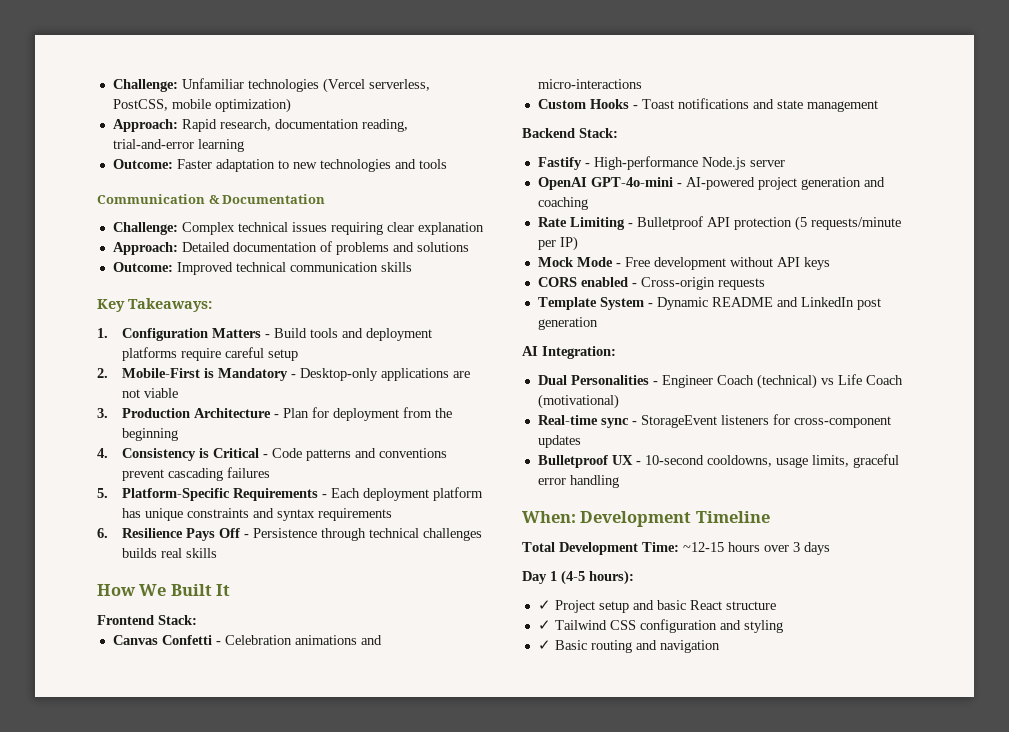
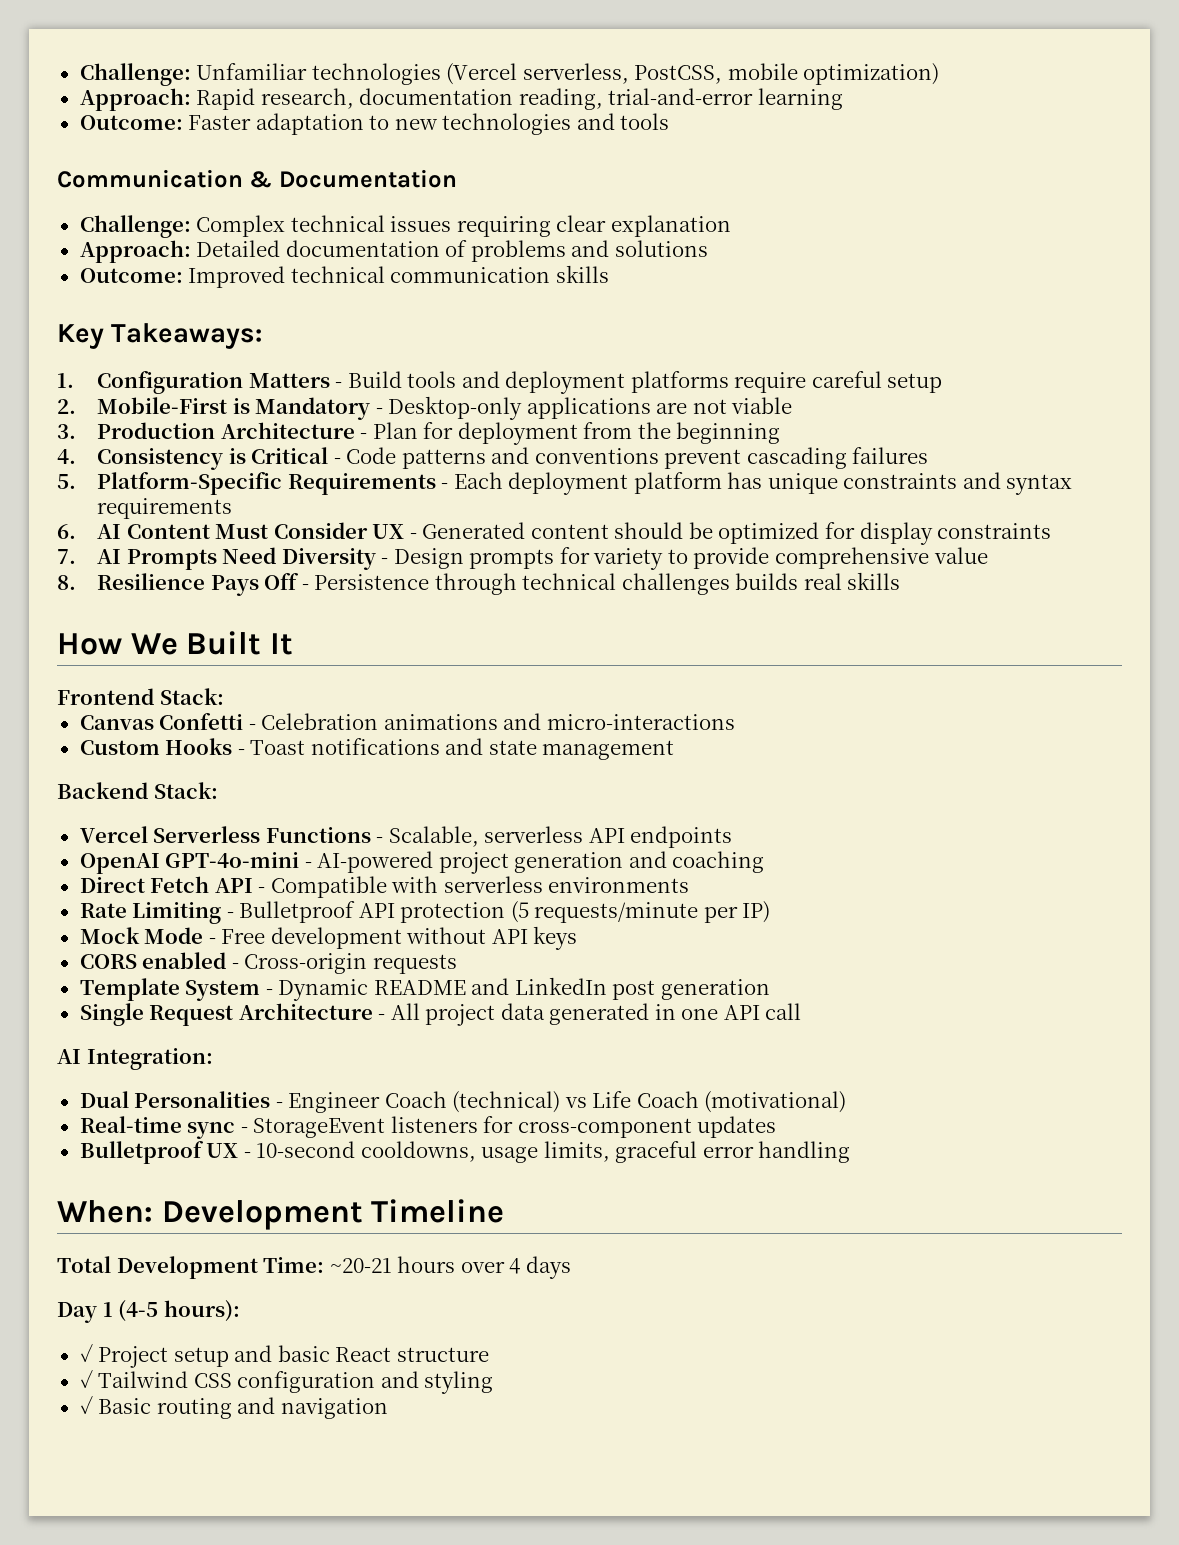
- 6. Resilience Pays Off - Persistence through technical challenges builds real skills
+ 6. AI Content Must Consider UX - Generated content should be optimized for display constraints
+ 7. AI Prompts Need Diversity - Design prompts for variety to provide comprehensive value
+ 8. Resilience Pays Off - Persistence through technical challenges builds real skills
- Fastify - High-performance Node.js server
+ Vercel Serverless Functions - Scalable, serverless API endpoints
+ Direct Fetch API - Compatible with serverless environments
+ Single Request Architecture - All project data generated in one API call
- Total Development Time: ~12-15 hours over 3 days
+ Total Development Time: ~20-21 hours over 4 days

